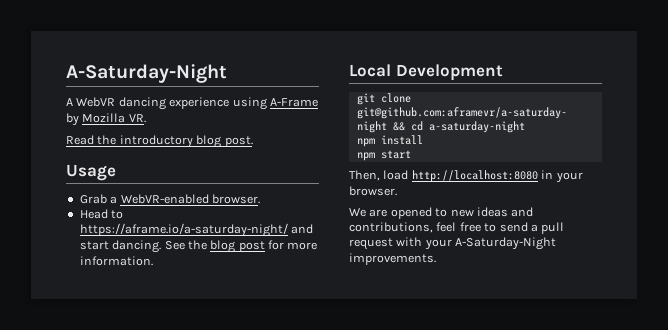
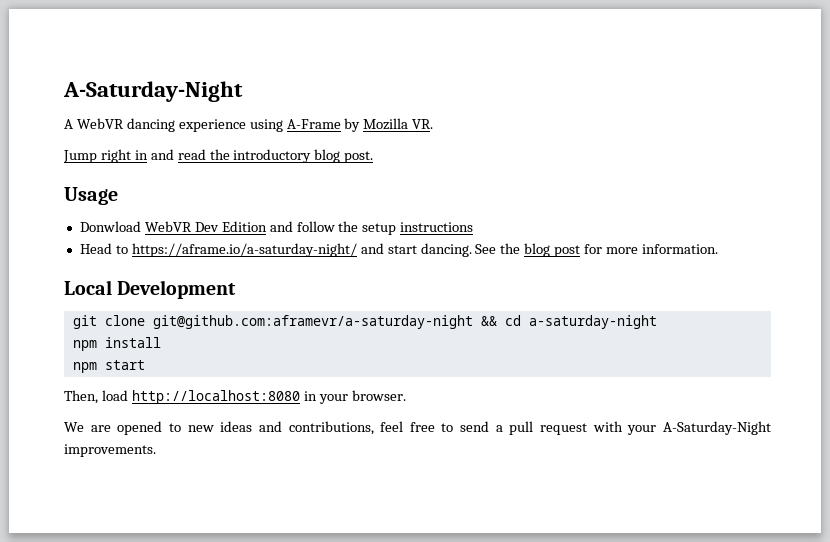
- Read the introductory blog post.
+ Jump right in and read the introductory blog post.
- Grab a WebVR-enabled browser.
+ Donwload WebVR Dev Edition and follow the setup instructions

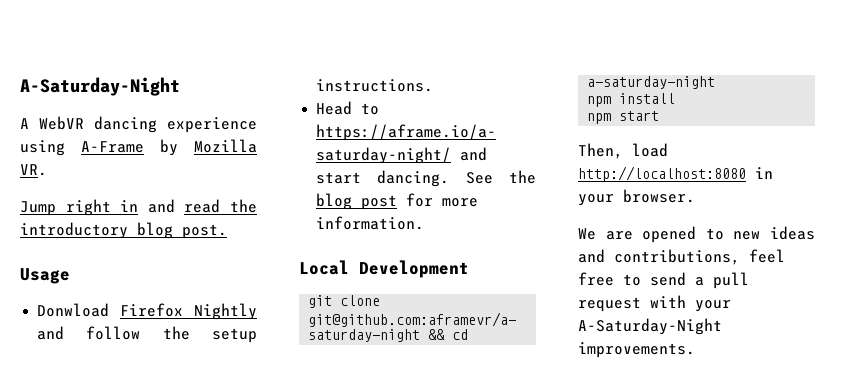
- Donwload WebVR Dev Edition and follow the setup instructions
+ Donwload Firefox Nightly and follow the setup instructions.

